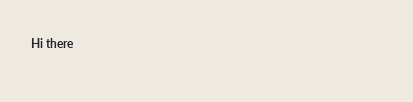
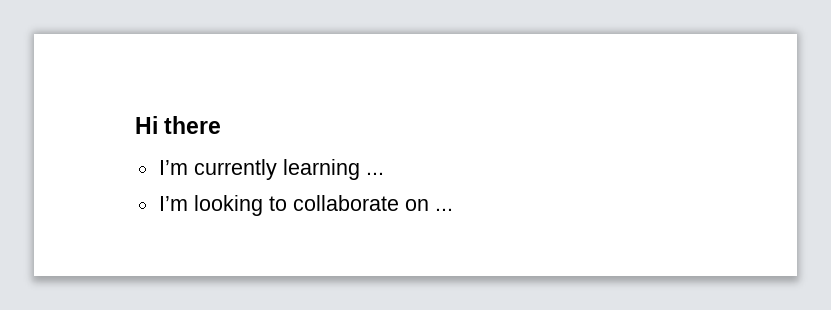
+ I’m currently learning ...
+ I’m looking to collaborate on ...

